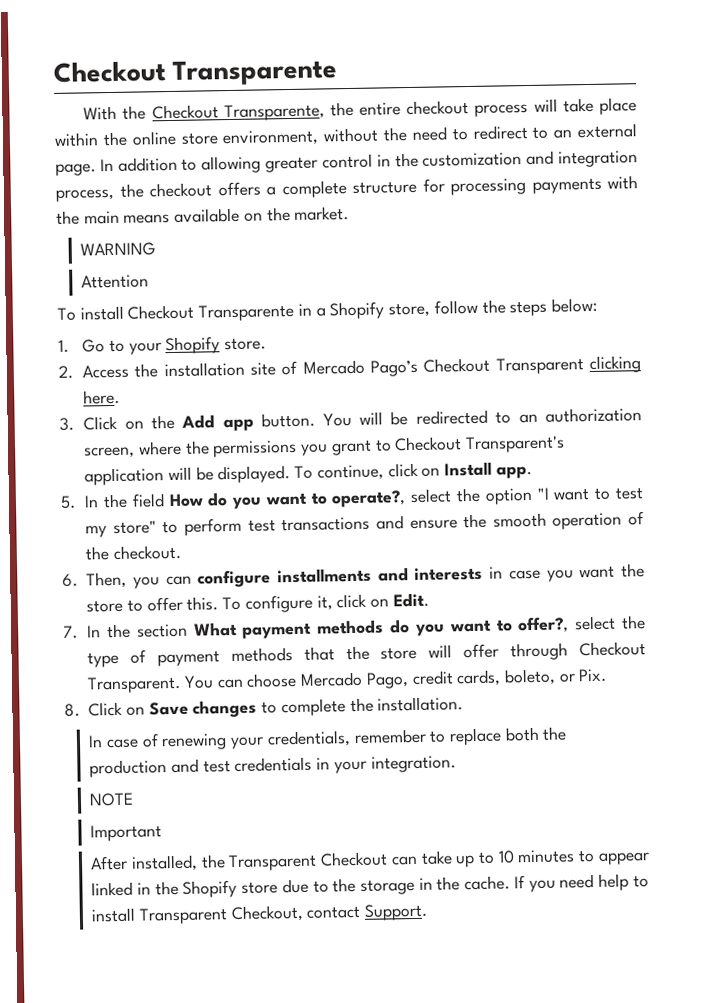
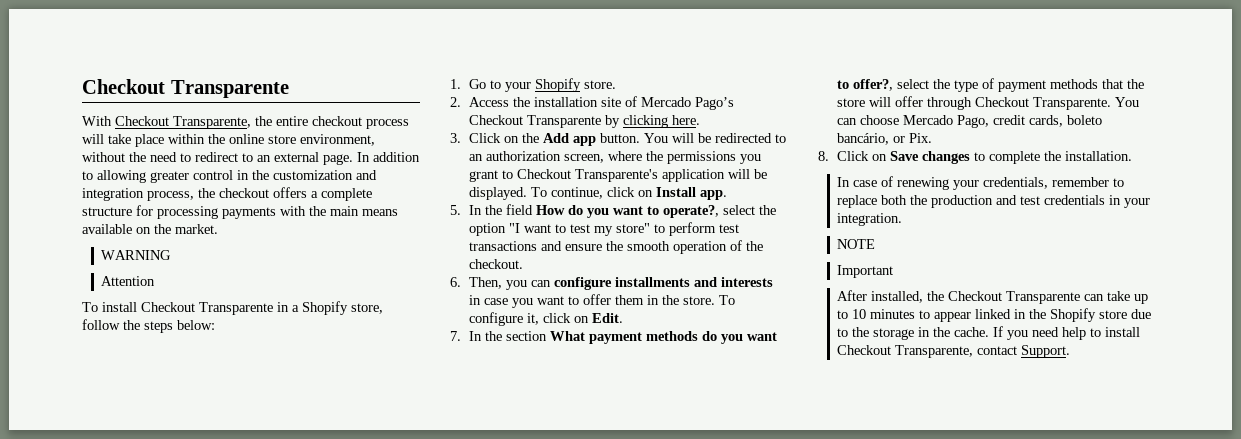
- With the Checkout Transparente, the entire checkout process will take place within the online store environment, without the need to redirect to an external page.
+ With Checkout Transparente, the entire checkout process will take place within the online store environment, without the need to redirect to an external page.
- 2. Access the installation site of Mercado Pago’s Checkout Transparent clicking here.
+ 2. Access the installation site of Mercado Pago’s Checkout Transparente by clicking here.
- You will be redirected to an authorization screen, where the permissions you grant to Checkout Transparent's application will be displayed.
+ You will be redirected to an authorization screen, where the permissions you grant to Checkout Transparente's application will be displayed.
- 6. Then, you can configure installments and interests in case you want the store to offer this.
+ 6. Then, you can configure installments and interests in case you want to offer them in the store.
- 7. In the section What payment methods do you want to offer?, select the type of payment methods that the store will offer through Checkout Transparent.
+ 7. In the section What payment methods do you want to offer?, select the type of payment methods that the store will offer through Checkout Transparente.
- You can choose Mercado Pago, credit cards, boleto, or Pix.
+ You can choose Mercado Pago, credit cards, boleto bancário, or Pix.
- After installed, the Transparent Checkout can take up to 10 minutes to appear linked in the Shopify store due to the storage in the cache.
+ After installed, the Checkout Transparente can take up to 10 minutes to appear linked in the Shopify store due to the storage in the cache.
- If you need help to install Transparent Checkout, contact Support.
+ If you need help to install Checkout Transparente, contact Support.

